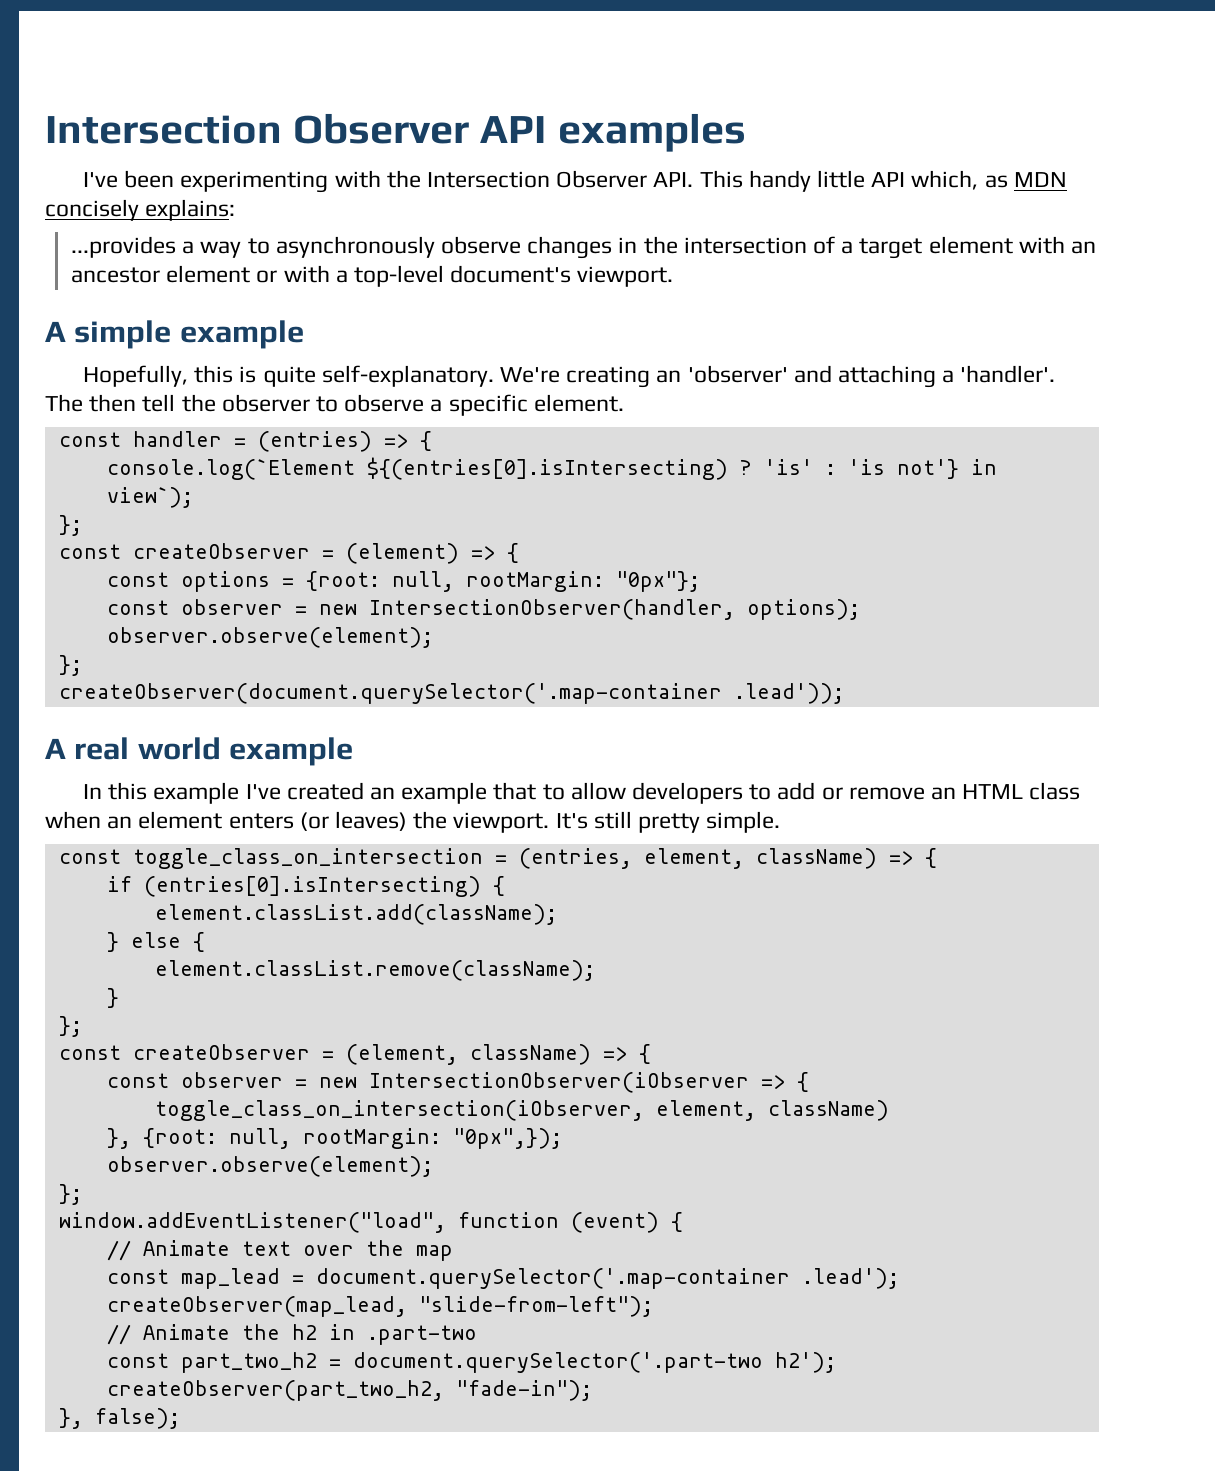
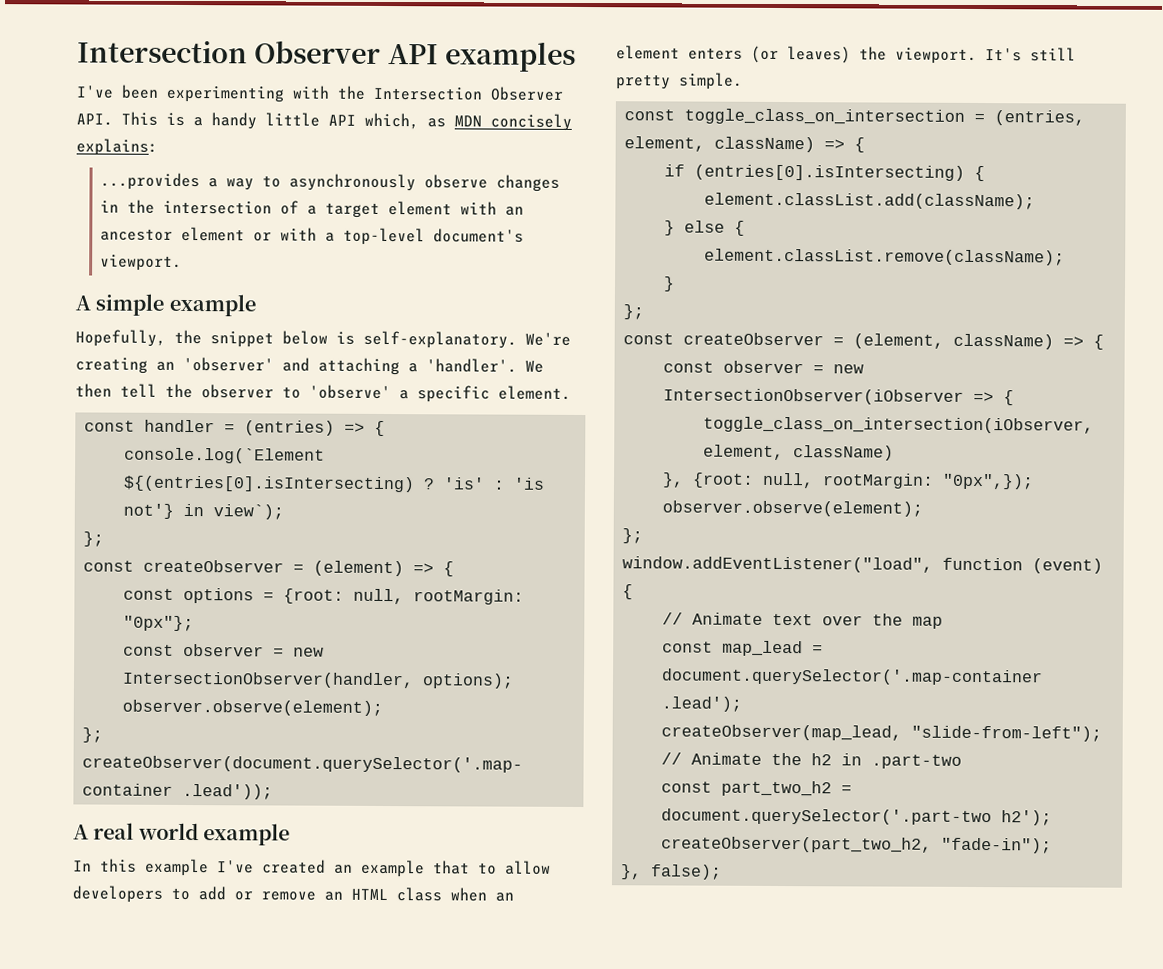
- I've been experimenting with the Intersection Observer API. This handy little API which, as MDN concisely explains:
+ I've been experimenting with the Intersection Observer API. This is a handy little API which, as MDN concisely explains:
- Hopefully, this is quite self-explanatory.
+ Hopefully, the snippet below is self-explanatory.
- The then tell the observer to observe a specific element.
+ We then tell the observer to 'observe' a specific element.

